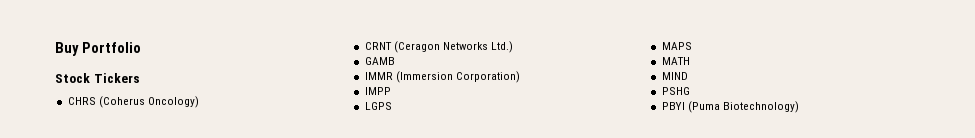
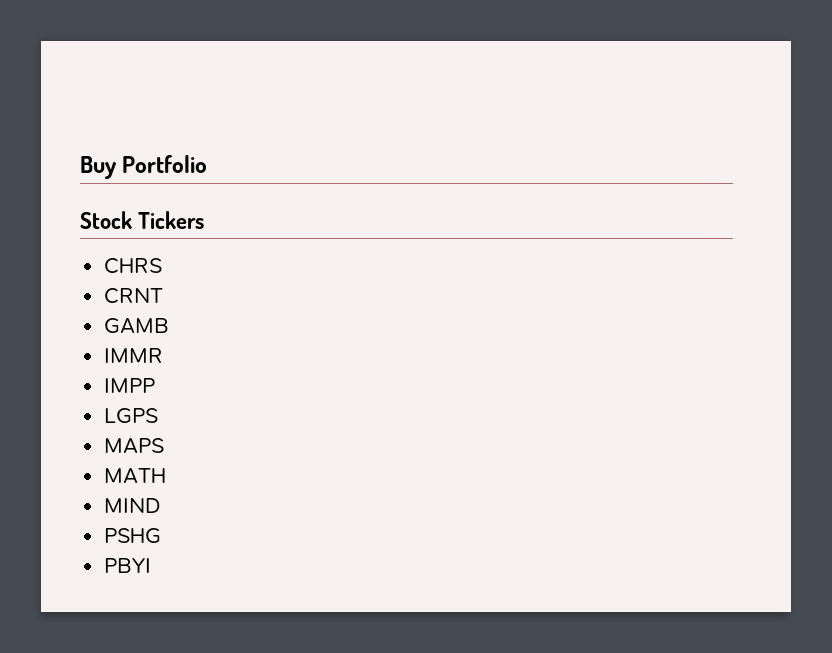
- CHRS (Coherus Oncology)
+ CHRS
- CRNT (Ceragon Networks Ltd.)
+ CRNT
- IMMR (Immersion Corporation)
+ IMMR
- PBYI (Puma Biotechnology)
+ PBYI

